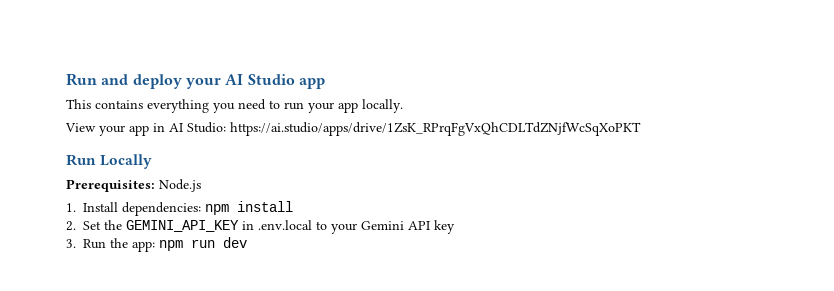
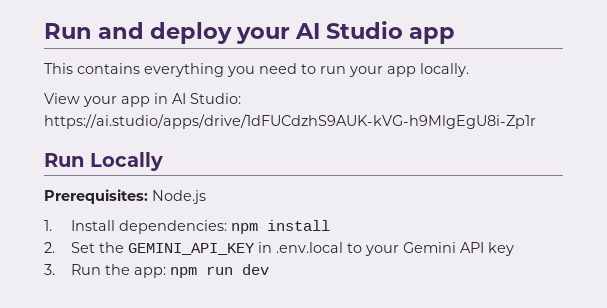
- View your app in AI Studio: https://ai.studio/apps/drive/1ZsK_RPrqFgVxQhCDLTdZNjfWcSqXoPKT
+ View your app in AI Studio: https://ai.studio/apps/drive/1dFUCdzhS9AUK-kVG-h9MlgEgU8i-Zp1r

